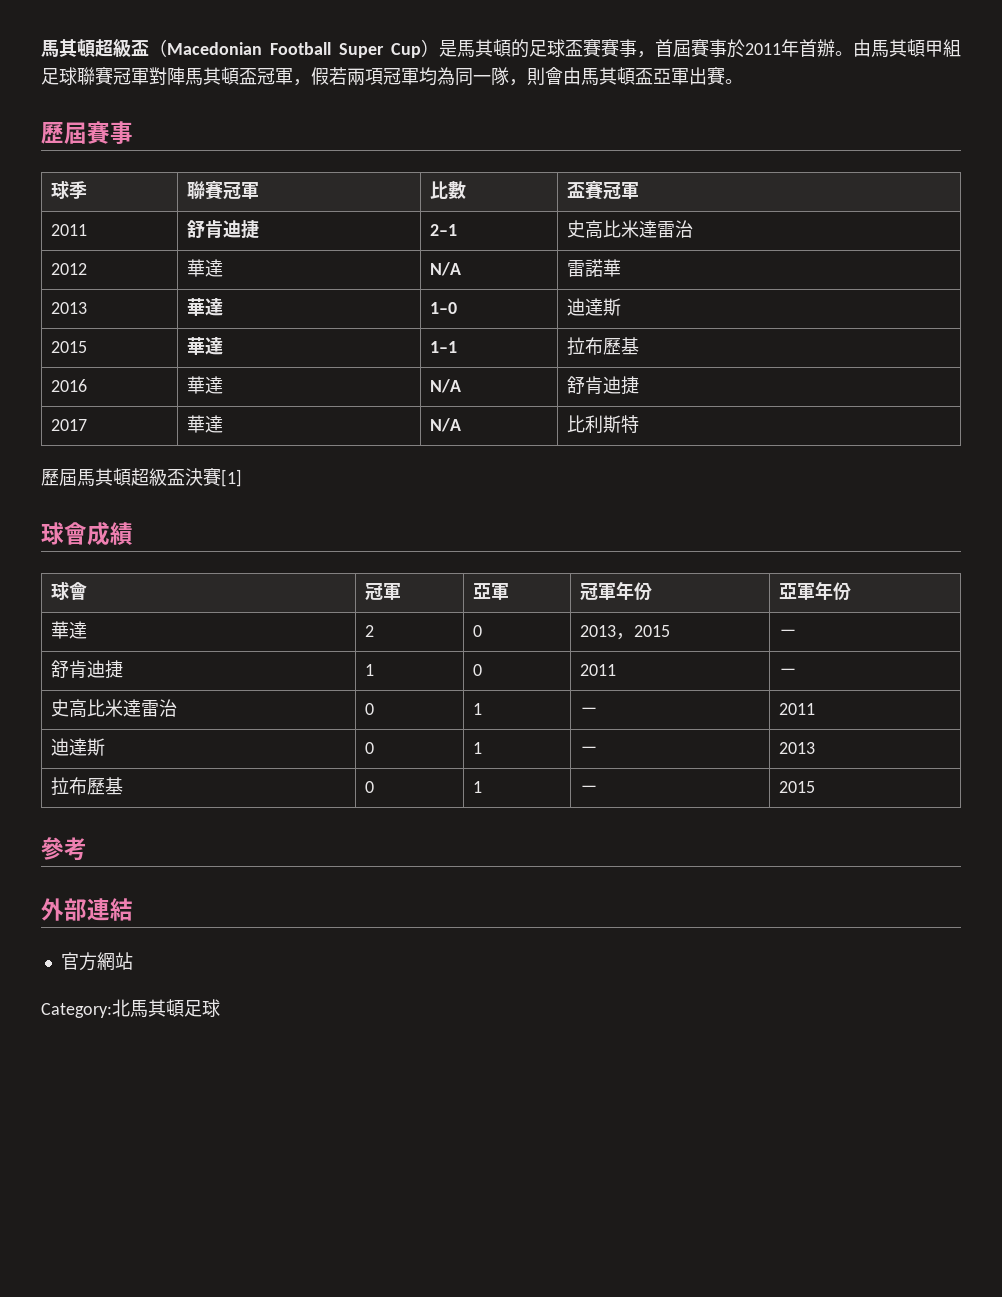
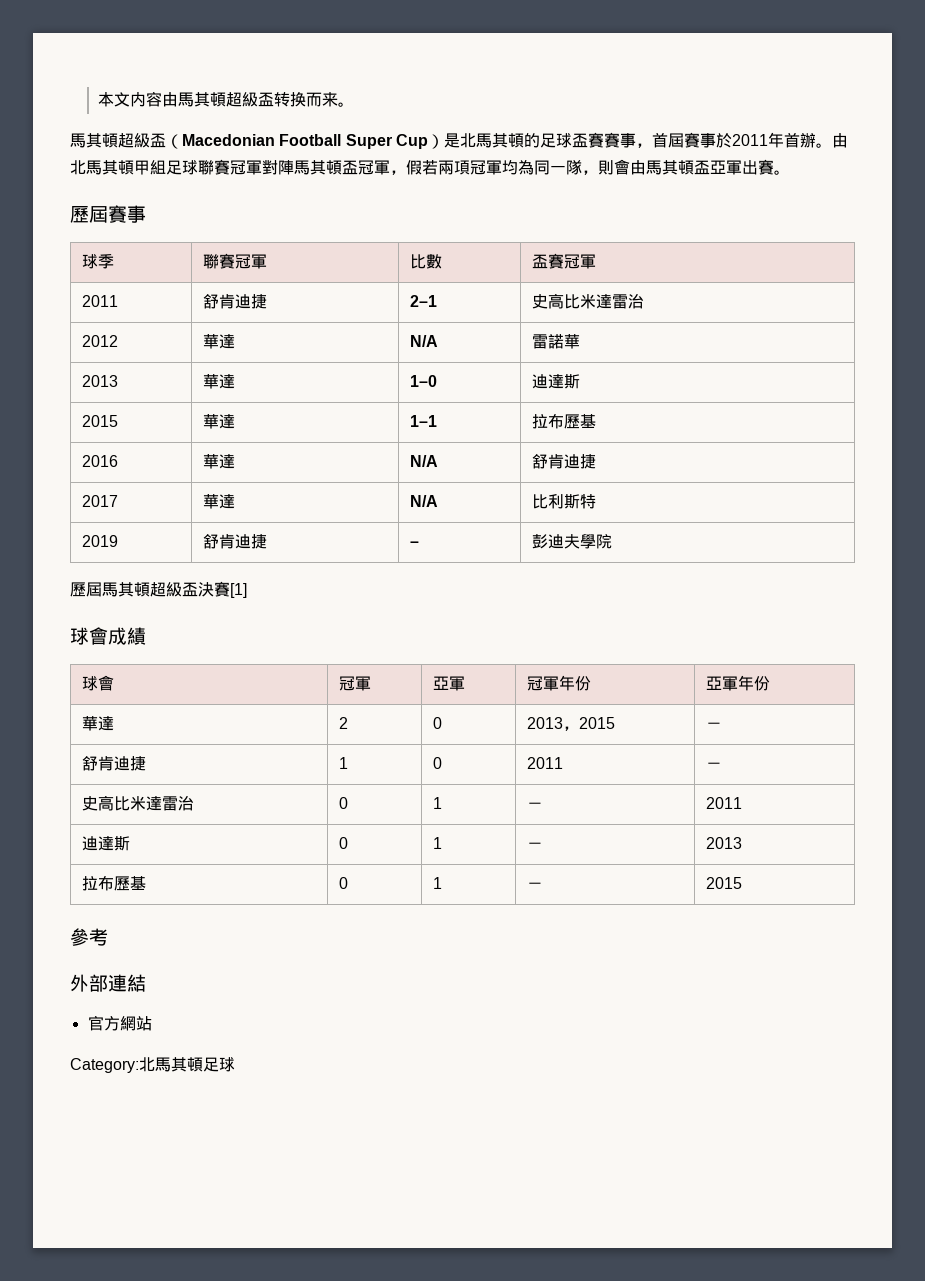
+ 本文内容由馬其頓超級盃转换而来。
- 馬其頓超級盃（Macedonian Football Super Cup）是馬其頓的足球盃賽賽事，首屆賽事於2011年首辦。
+ 馬其頓超級盃（Macedonian Football Super Cup）是北馬其頓的足球盃賽賽事，首屆賽事於2011年首辦。
- 由馬其頓甲組足球聯賽冠軍對陣馬其頓盃冠軍，假若兩項冠軍均為同一隊，則會由馬其頓盃亞軍出賽。
+ 由北馬其頓甲組足球聯賽冠軍對陣馬其頓盃冠軍，假若兩項冠軍均為同一隊，則會由馬其頓盃亞軍出賽。
+ 2019 | 舒肯迪捷 | – | 彭迪夫學院

